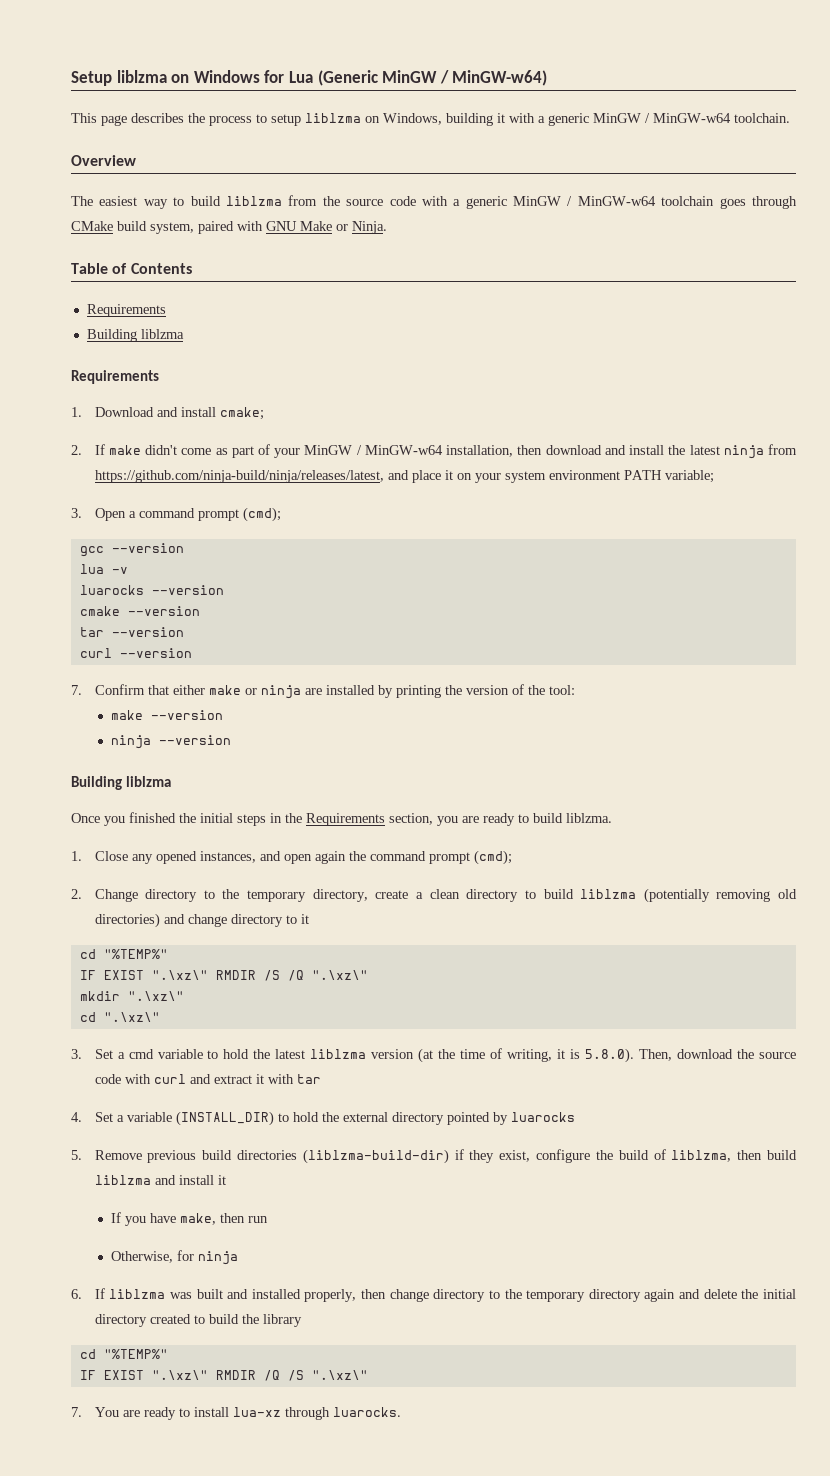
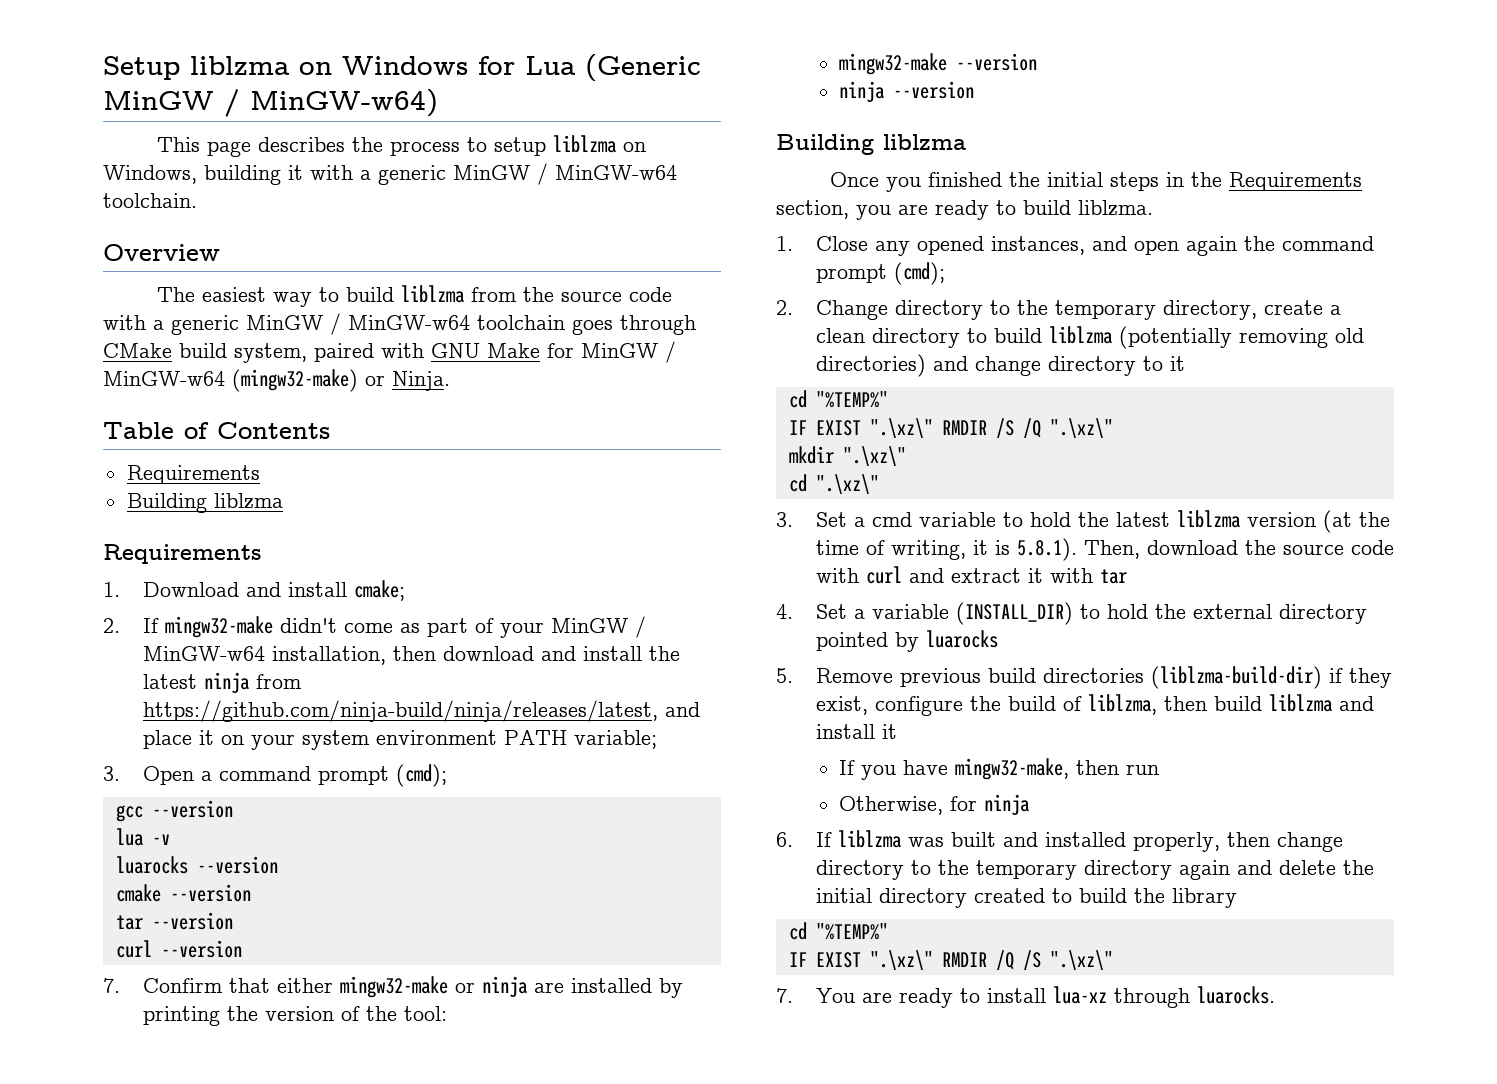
- The easiest way to build liblzma from the source code with a generic MinGW / MinGW-w64 toolchain goes through CMake build system, paired with GNU Make or Ninja.
+ The easiest way to build liblzma from the source code with a generic MinGW / MinGW-w64 toolchain goes through CMake build system, paired with GNU Make for MinGW / MinGW-w64 (mingw32-make) or Ninja.
- 2. If make didn't come as part of your MinGW / MinGW-w64 installation, then download and install the latest ninja from https://github.com/ninja-build/ninja/releases/latest, and place it on your system environment PATH variable;
+ 2. If mingw32-make didn't come as part of your MinGW / MinGW-w64 installation, then download and install the latest ninja from https://github.com/ninja-build/ninja/releases/latest, and place it on your system environment PATH variable;
- 7. Confirm that either make or ninja are installed by printing the version of the tool:
+ 7. Confirm that either mingw32-make or ninja are installed by printing the version of the tool:
- make --version
+ mingw32-make --version
- 3. Set a cmd variable to hold the latest liblzma version (at the time of writing, it is 5.8.0). Then, download the source code with curl and extract it with tar
+ 3. Set a cmd variable to hold the latest liblzma version (at the time of writing, it is 5.8.1). Then, download the source code with curl and extract it with tar
- If you have make, then run
+ If you have mingw32-make, then run

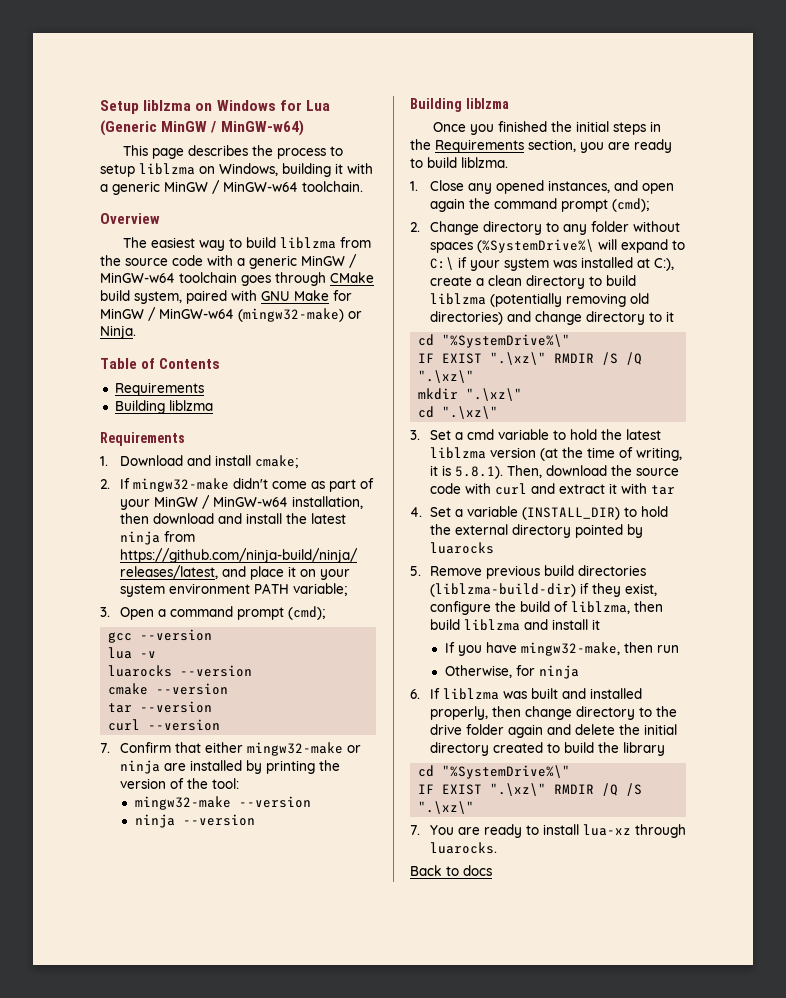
- 2. Change directory to the temporary directory, create a clean directory to build liblzma (potentially removing old directories) and change directory to it
- cd "%TEMP%"
+ 2. Change directory to any folder without spaces (%SystemDrive%\ will expand to C:\ if your system was installed at C:), create a clean directory to build liblzma (potentially removing old directories) and change directory to it
+ cd "%SystemDrive%\"
- 6. If liblzma was built and installed properly, then change directory to the temporary directory again and delete the initial directory created to build the library
- cd "%TEMP%"
+ 6. If liblzma was built and installed properly, then change directory to the drive folder again and delete the initial directory created to build the library
+ cd "%SystemDrive%\"
+ Back to docs

